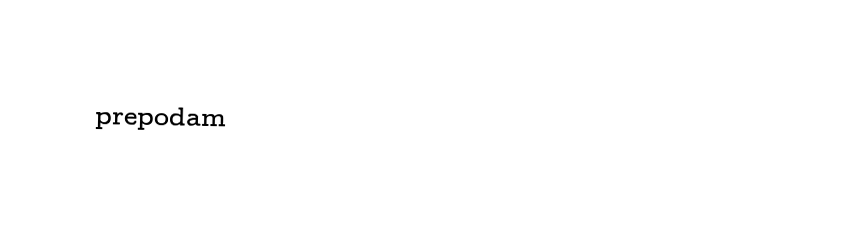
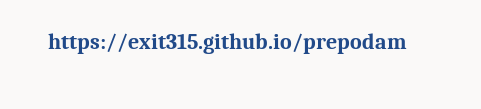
- prepodam
+ https://exit315.github.io/prepodam

